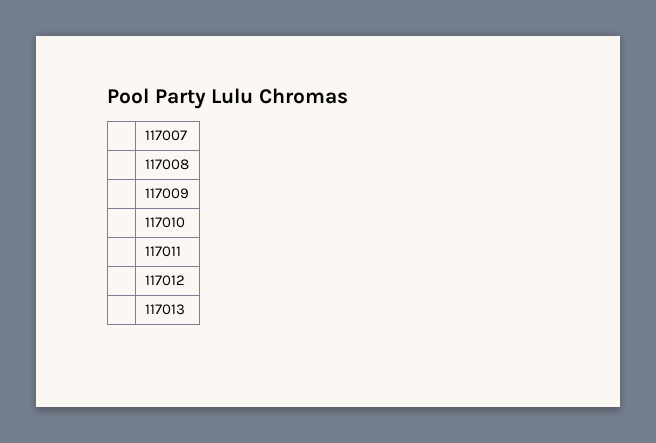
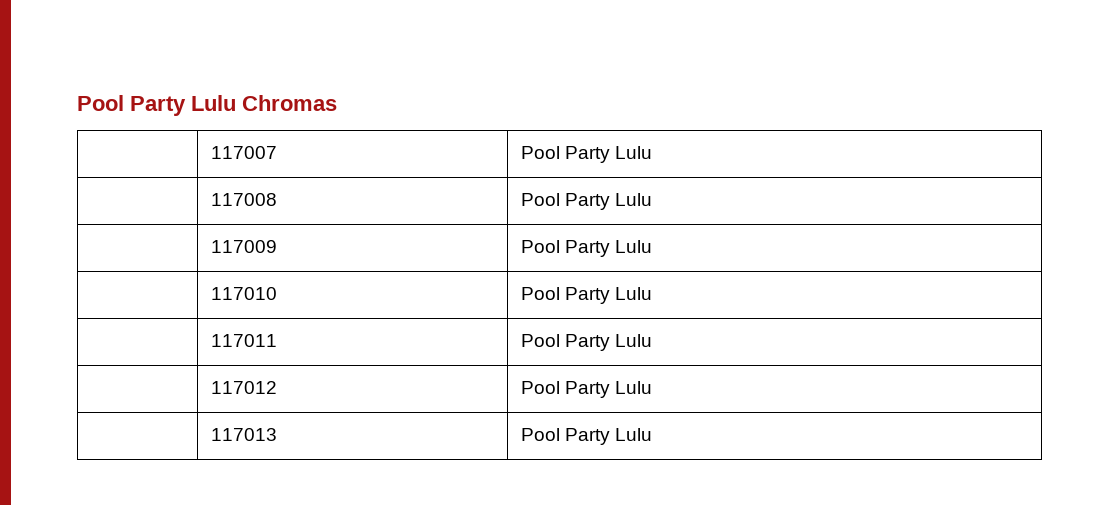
- | 117007
- | 117008
- | 117009
- | 117010
- | 117011
- | 117012
- | 117013
+ | 117007 | Pool Party Lulu
+ | 117008 | Pool Party Lulu
+ | 117009 | Pool Party Lulu
+ | 117010 | Pool Party Lulu
+ | 117011 | Pool Party Lulu
+ | 117012 | Pool Party Lulu
+ | 117013 | Pool Party Lulu

